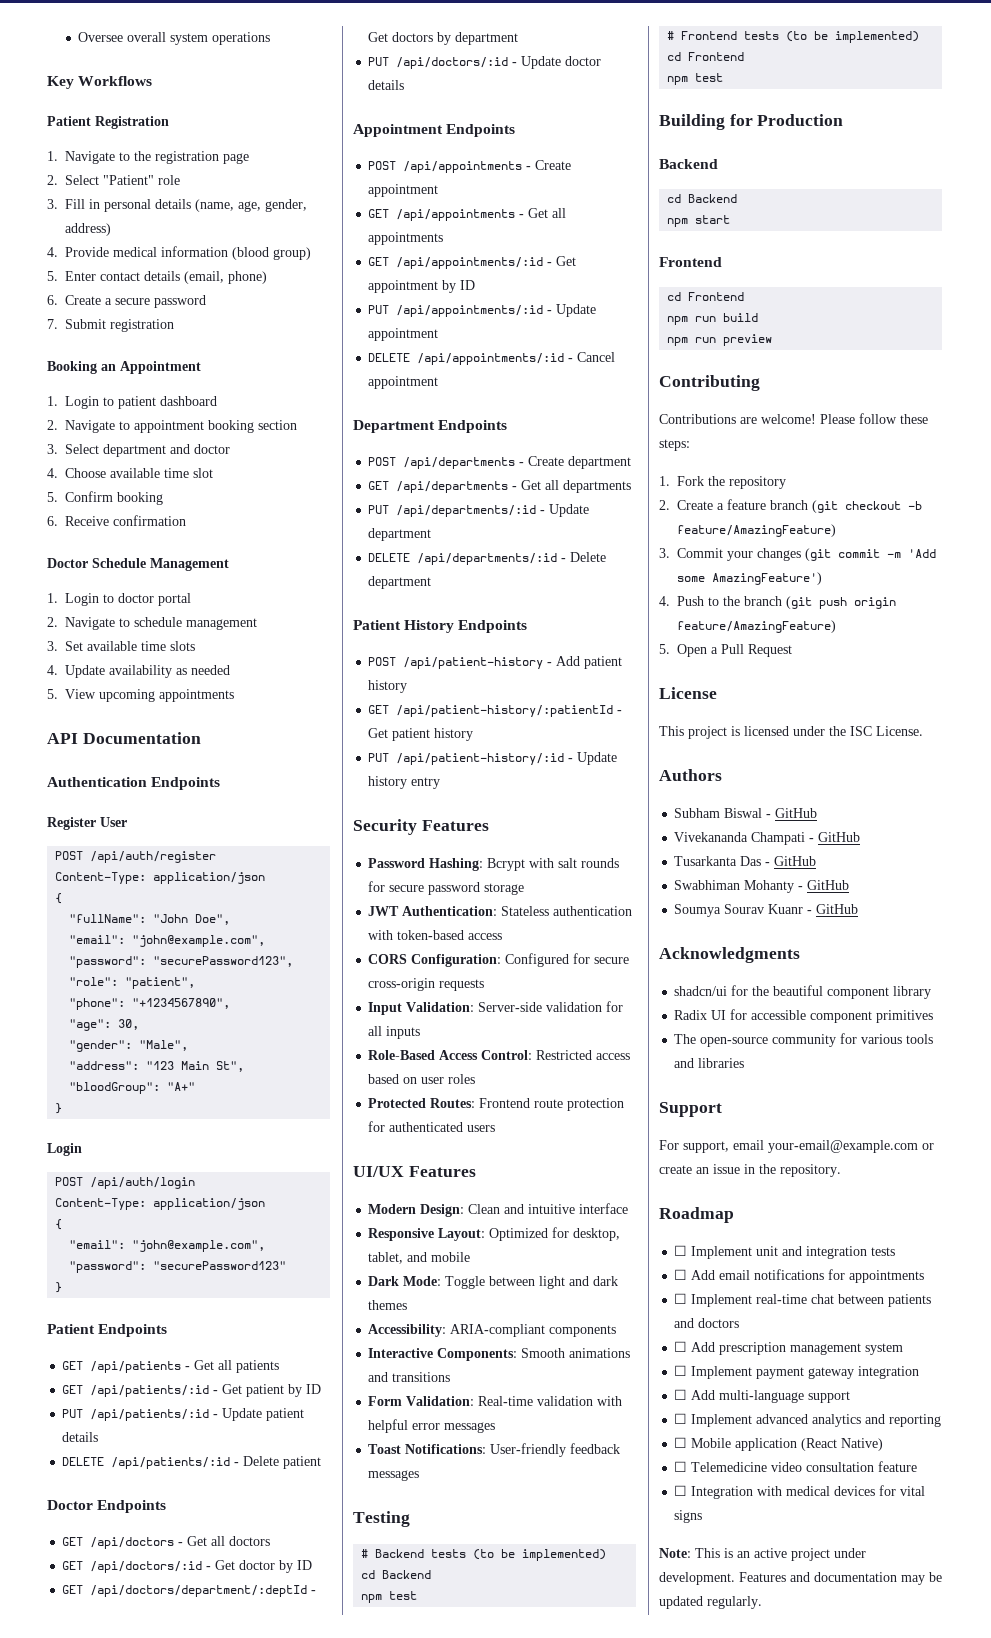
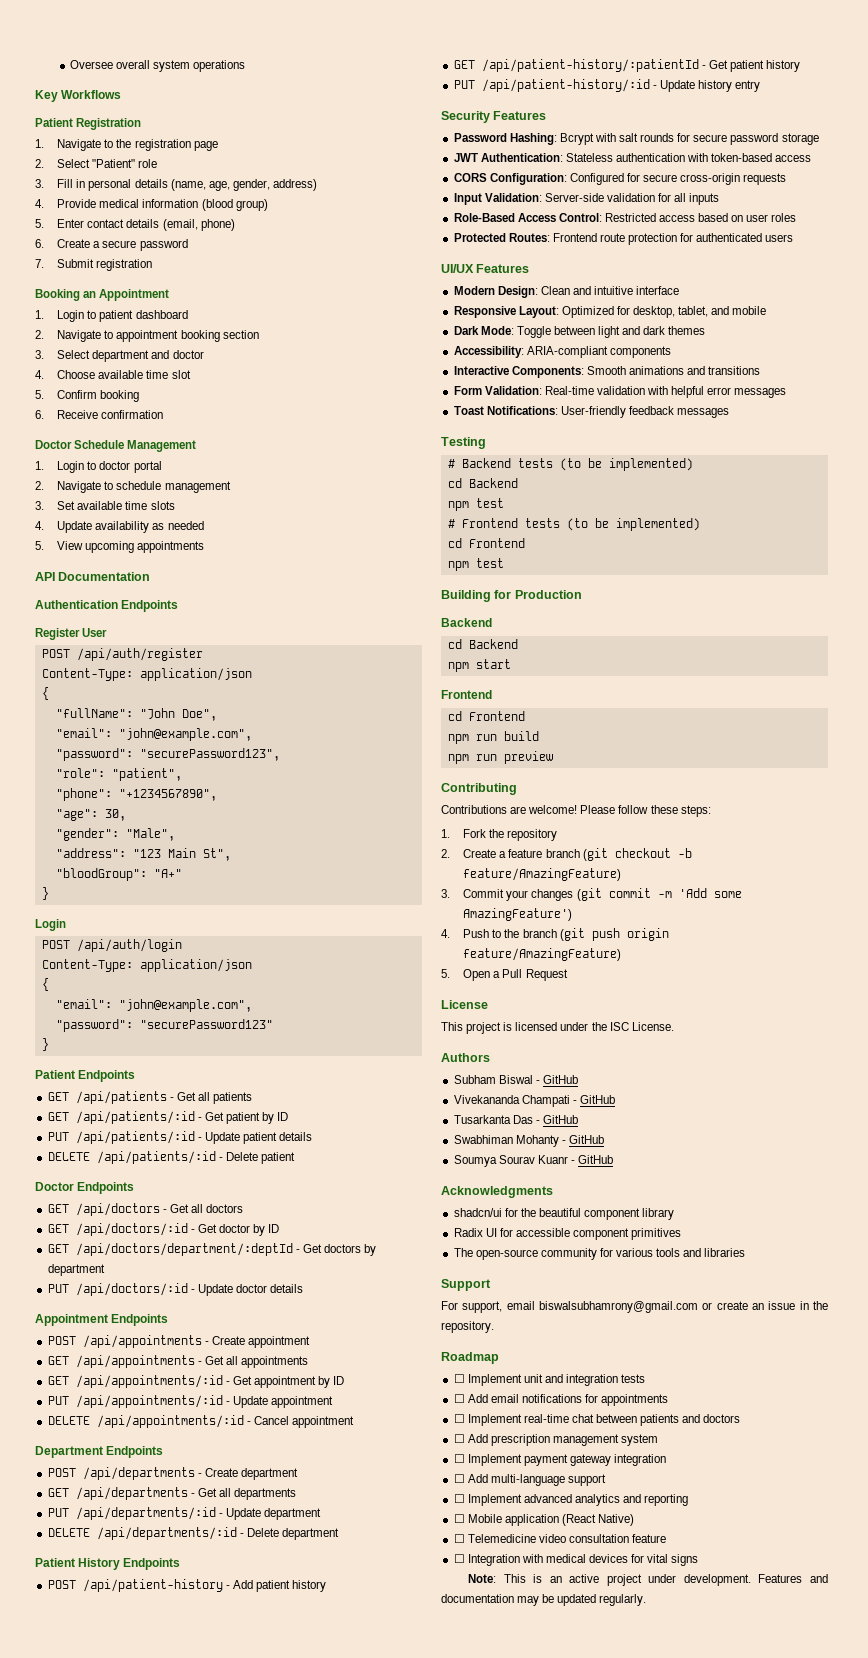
- For support, email your-email@example.com or create an issue in the repository.
+ For support, email biswalsubhamrony@gmail.com or create an issue in the repository.

